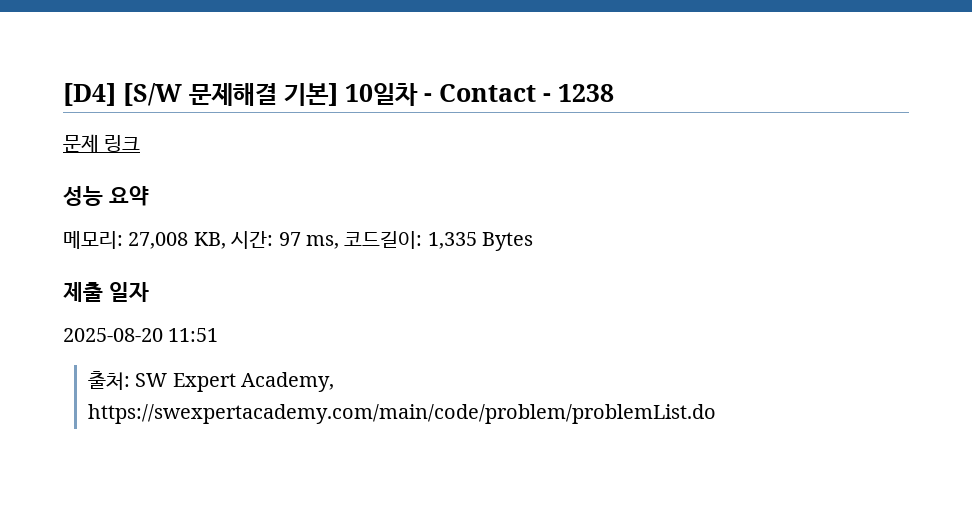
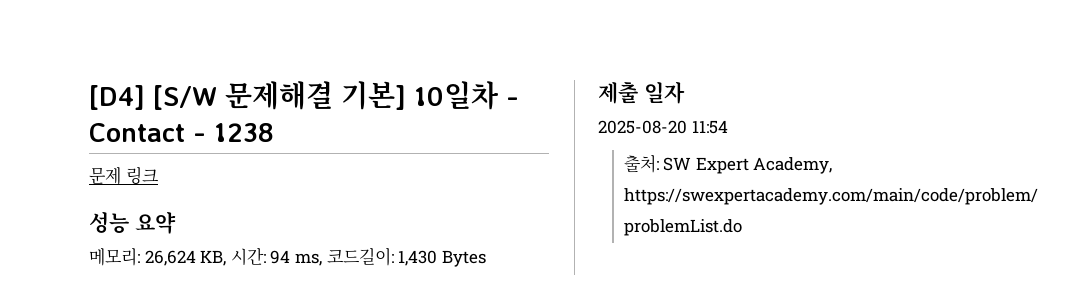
- 메모리: 27,008 KB, 시간: 97 ms, 코드길이: 1,335 Bytes
+ 메모리: 26,624 KB, 시간: 94 ms, 코드길이: 1,430 Bytes
- 2025-08-20 11:51
+ 2025-08-20 11:54

